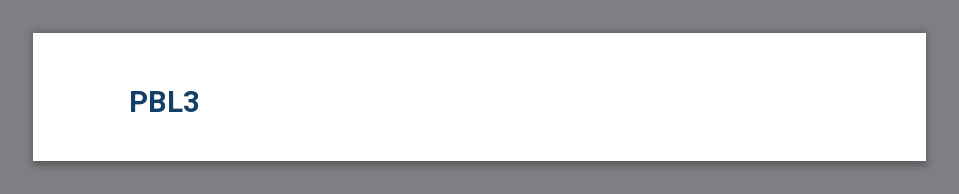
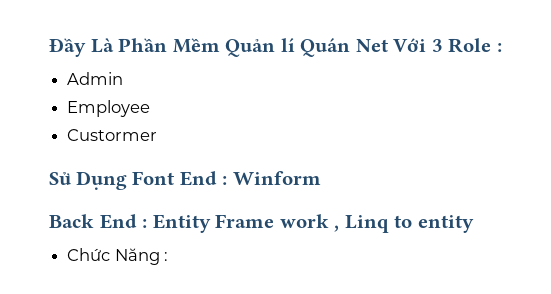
- PBL3
+ Đầy Là Phần Mềm Quản lí Quán Net Với 3 Role :
+ Admin
+ Employee
+ Custormer
+ Sử Dụng Font End : Winform
+ Back End : Entity Frame work , Linq to entity
+ Chức Năng :

